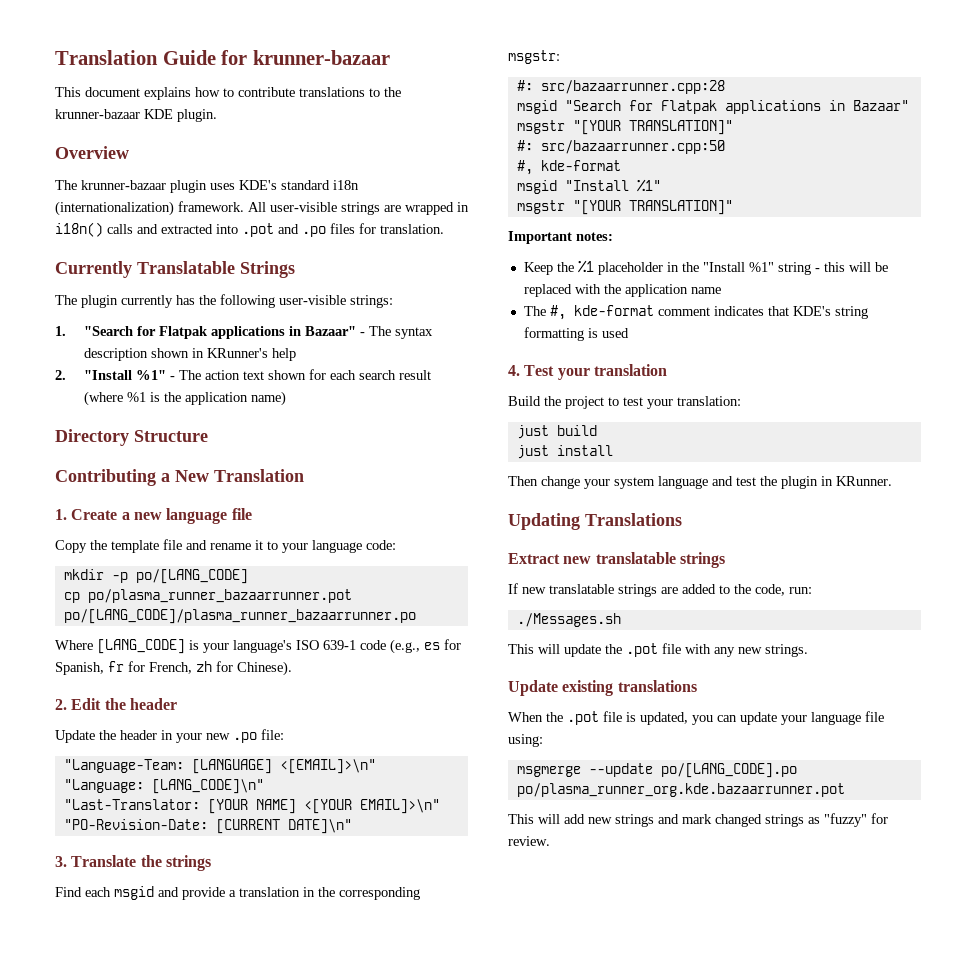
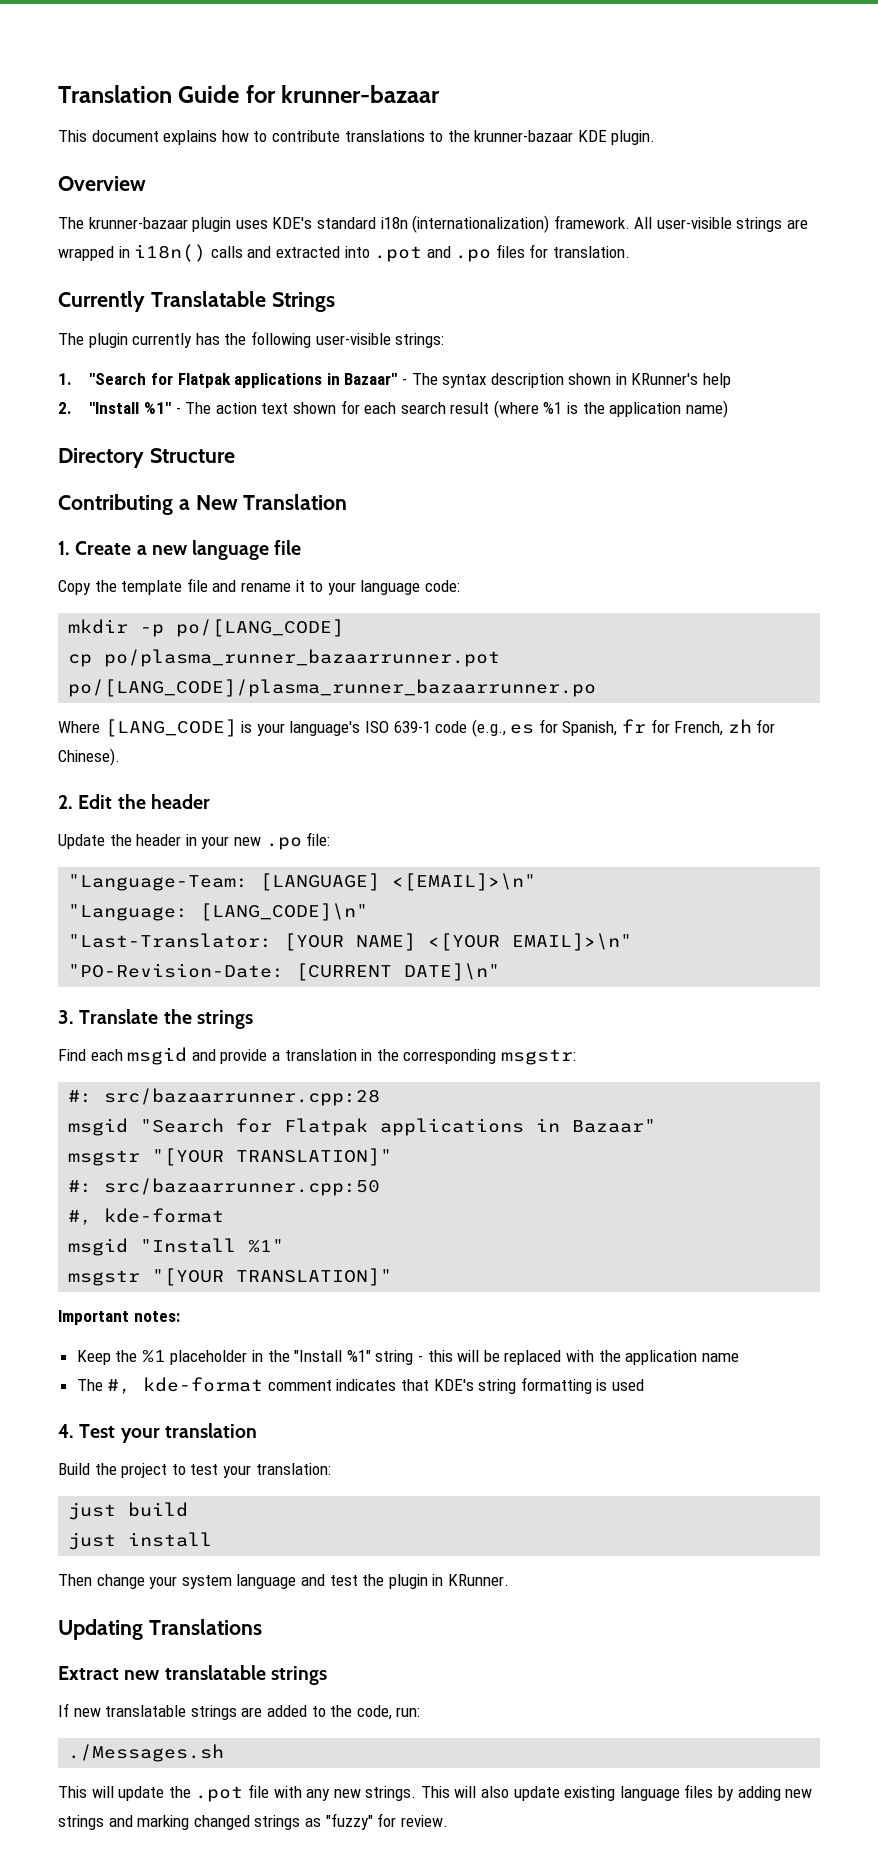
- This will update the .pot file with any new strings.
- Update existing translations
- When the .pot file is updated, you can update your language file using:
- msgmerge --update po/[LANG_CODE].po po/plasma_runner_org.kde.bazaarrunner.pot
- This will add new strings and mark changed strings as "fuzzy" for review.
+ This will update the .pot file with any new strings. This will also update existing language files by adding new strings and marking changed strings as "fuzzy" for review.

